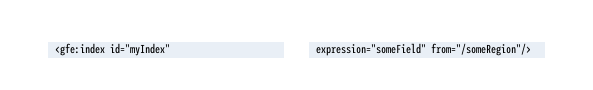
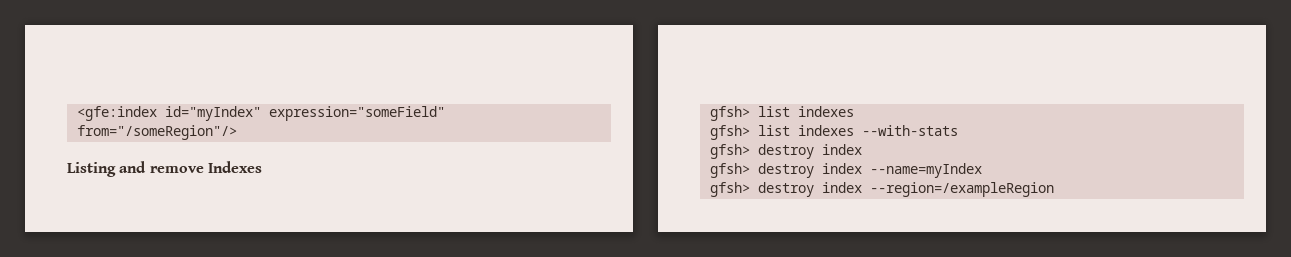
+ Listing and remove Indexes
+ gfsh> list indexes
+ gfsh> list indexes --with-stats
+ gfsh> destroy index
+ gfsh> destroy index --name=myIndex
+ gfsh> destroy index --region=/exampleRegion

